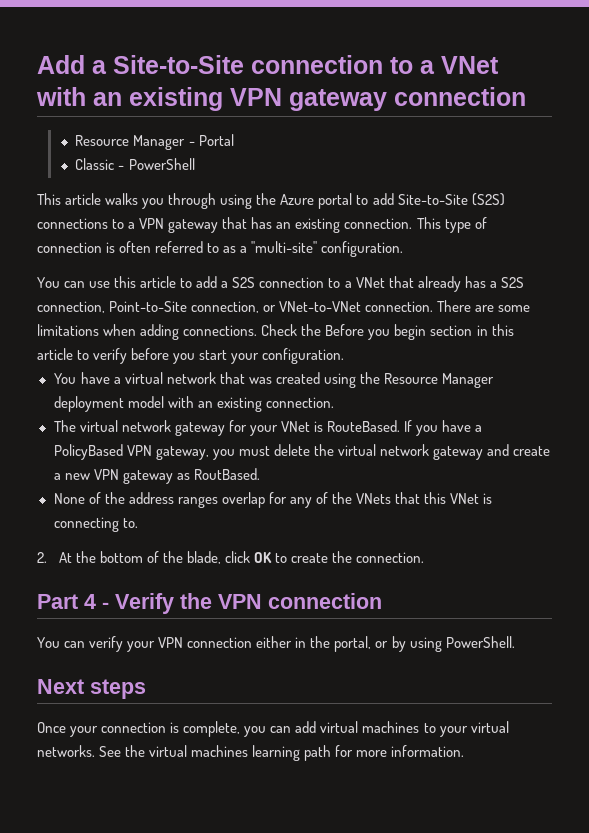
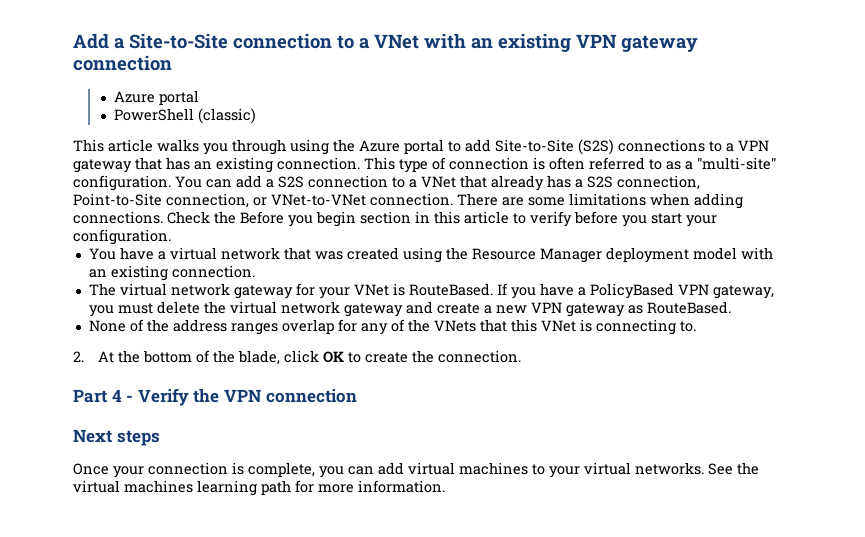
  Add a Site-to-Site connection to a VNet with an existing VPN gateway connection
- Resource Manager - Portal
- Classic - PowerShell
+ Azure portal
+ PowerShell (classic)
- This type of connection is often referred to as a "multi-site" configuration.
- You can use this article to add a S2S connection to a VNet that already has a S2S connection, Point-to-Site connection, or VNet-to-VNet connection.
+ This type of connection is often referred to as a "multi-site" configuration. You can add a S2S connection to a VNet that already has a S2S connection, Point-to-Site connection, or VNet-to-VNet connection.
- If you have a PolicyBased VPN gateway, you must delete the virtual network gateway and create a new VPN gateway as RoutBased.
+ If you have a PolicyBased VPN gateway, you must delete the virtual network gateway and create a new VPN gateway as RouteBased.
- You can verify your VPN connection either in the portal, or by using PowerShell.

